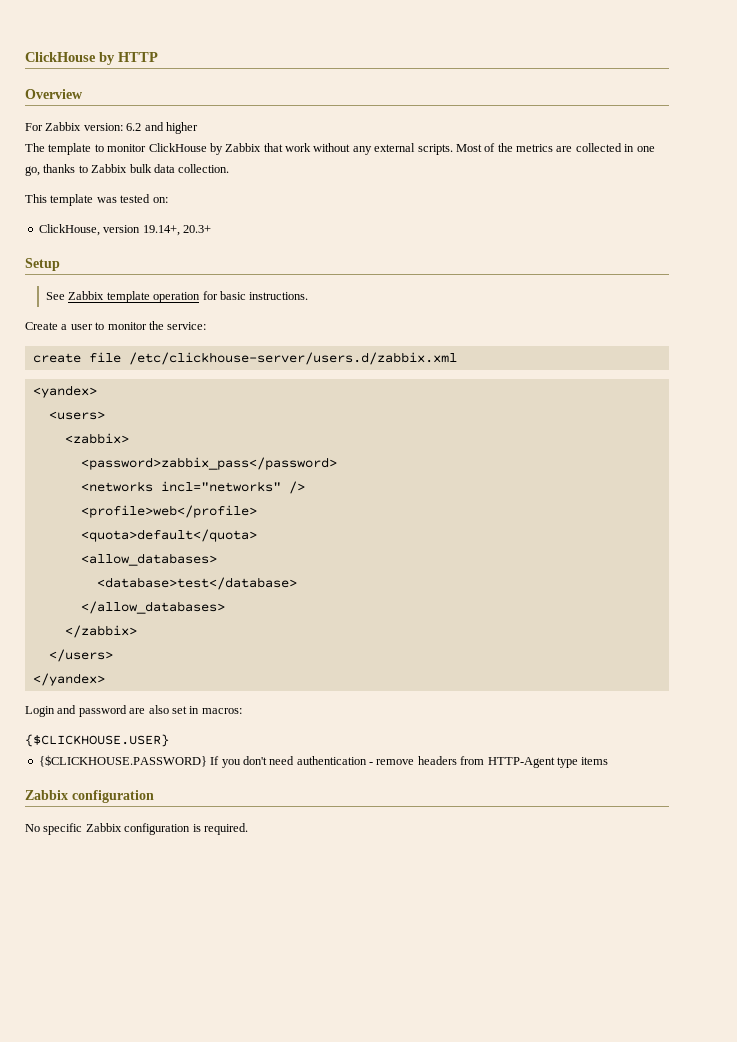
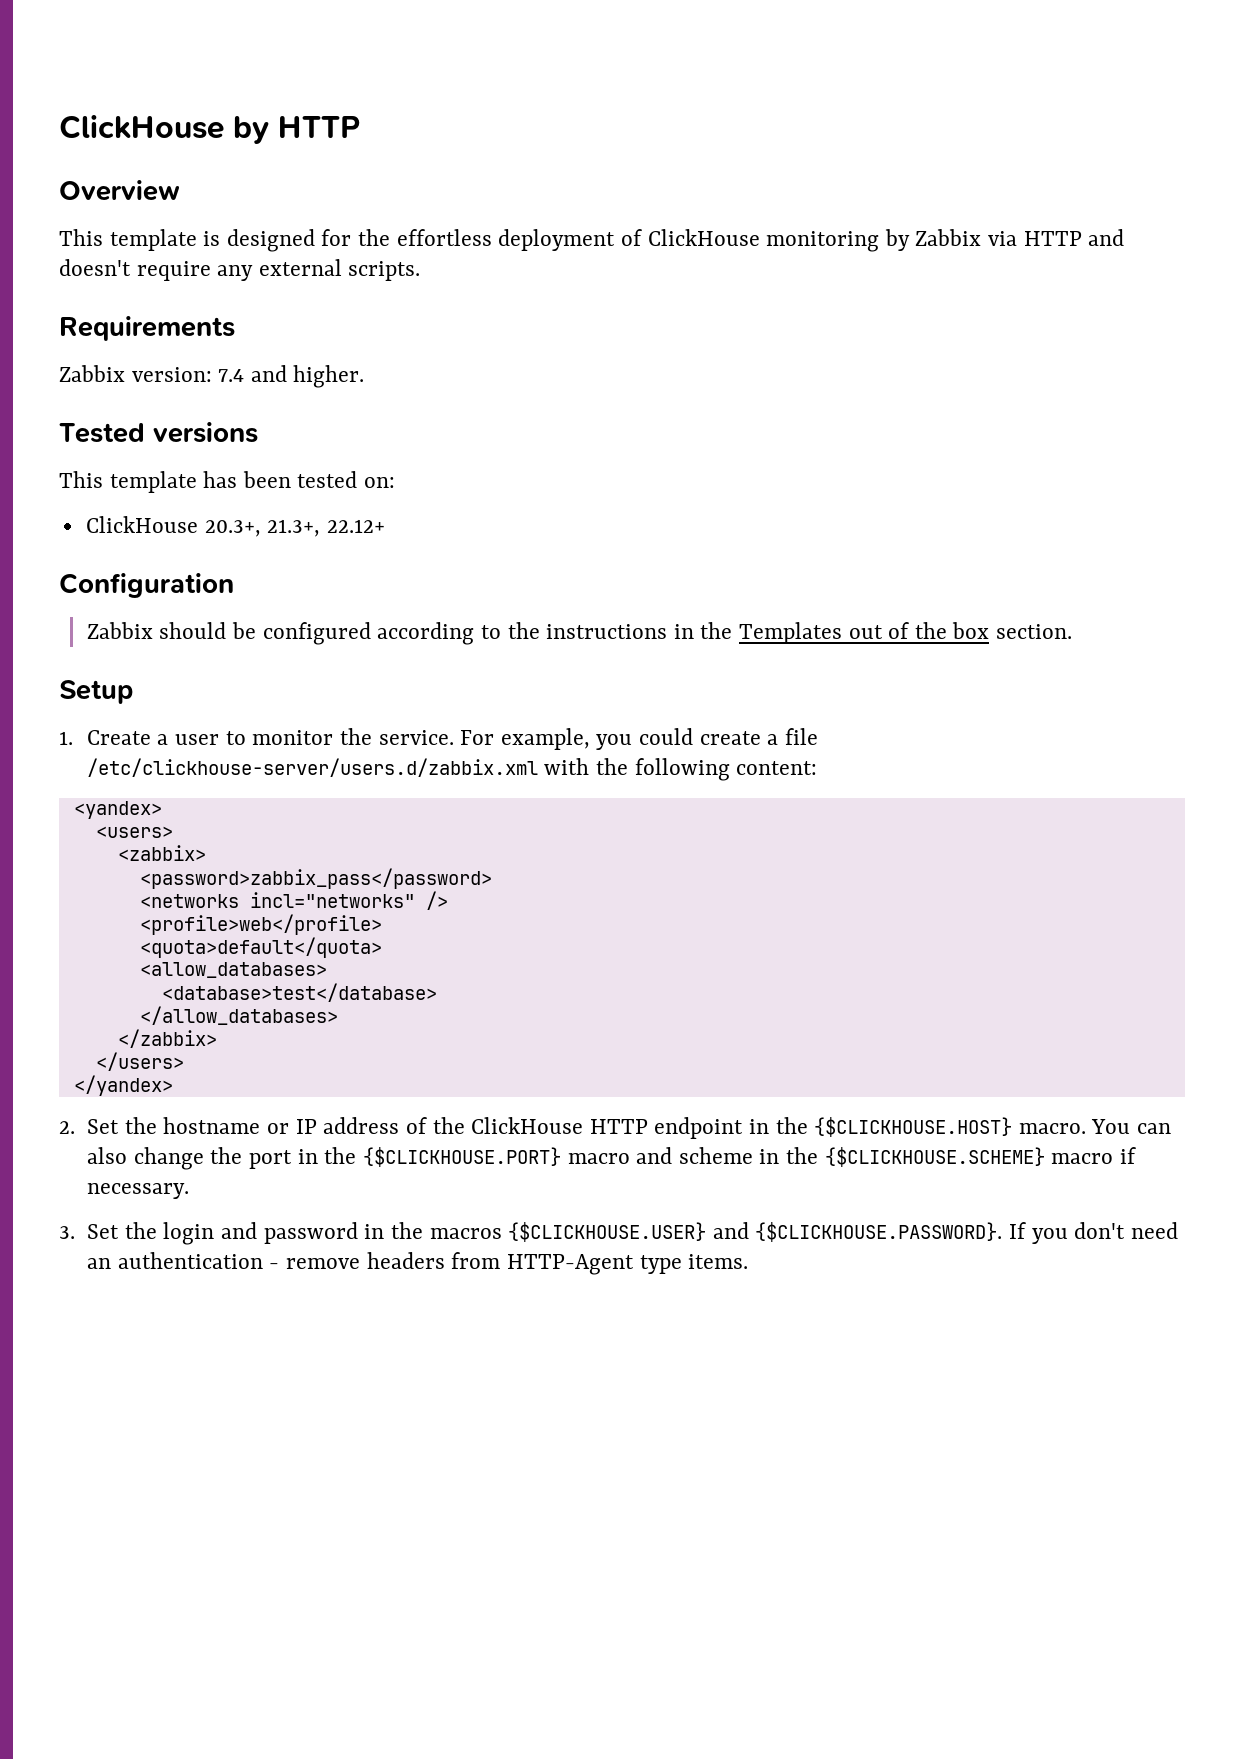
- For Zabbix version: 6.2 and higher
- The template to monitor ClickHouse by Zabbix that work without any external scripts. Most of the metrics are collected in one go, thanks to Zabbix bulk data collection.
- This template was tested on:
+ This template is designed for the effortless deployment of ClickHouse monitoring by Zabbix via HTTP and doesn't require any external scripts.
+ Requirements
+ Zabbix version: 7.4 and higher.
+ Tested versions
+ This template has been tested on:
- ClickHouse, version 19.14+, 20.3+
+ ClickHouse 20.3+, 21.3+, 22.12+
+ Configuration
+ Zabbix should be configured according to the instructions in the Templates out of the box section.
  Setup
- See Zabbix template operation for basic instructions.
- Create a user to monitor the service:
- create file /etc/clickhouse-server/users.d/zabbix.xml
+ 1. Create a user to monitor the service. For example, you could create a file /etc/clickhouse-server/users.d/zabbix.xml with the following content:
- Login and password are also set in macros:
- {$CLICKHOUSE.USER}
- {$CLICKHOUSE.PASSWORD} If you don't need authentication - remove headers from HTTP-Agent type items
- Zabbix configuration
- No specific Zabbix configuration is required.
+ 2. Set the hostname or IP address of the ClickHouse HTTP endpoint in the {$CLICKHOUSE.HOST} macro. You can also change the port in the {$CLICKHOUSE.PORT} macro and scheme in the {$CLICKHOUSE.SCHEME} macro if necessary.
+ 3. Set the login and password in the macros {$CLICKHOUSE.USER} and {$CLICKHOUSE.PASSWORD}. If you don't need an authentication - remove headers from HTTP-Agent type items.

